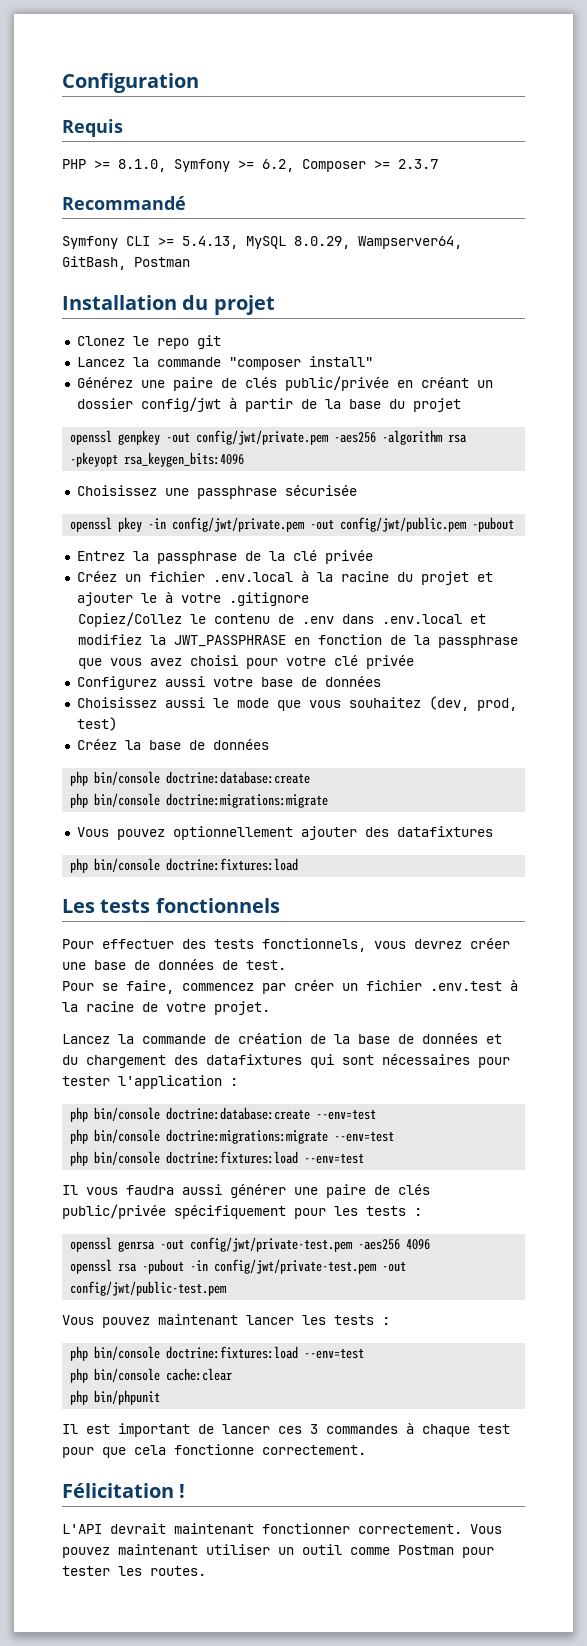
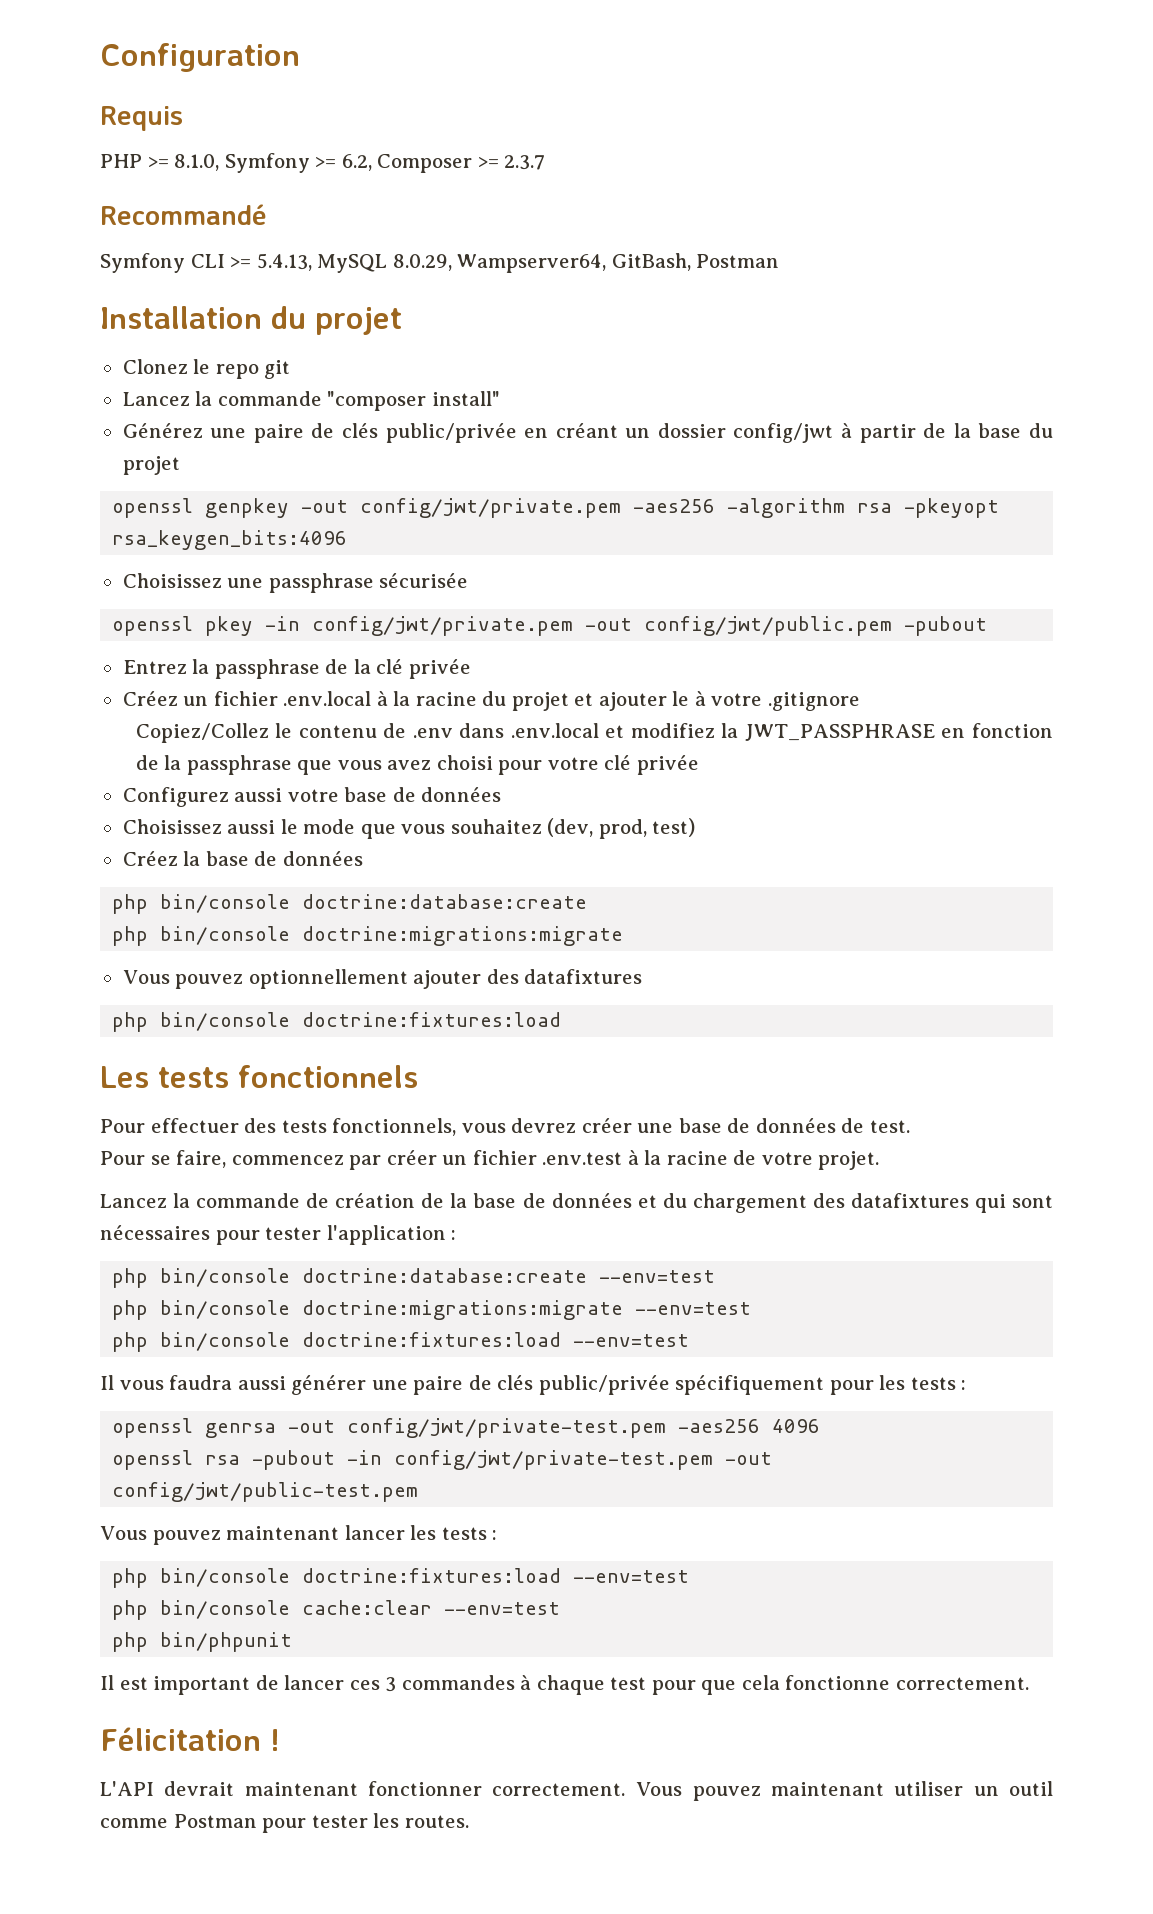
- php bin/console cache:clear
+ php bin/console cache:clear --env=test

